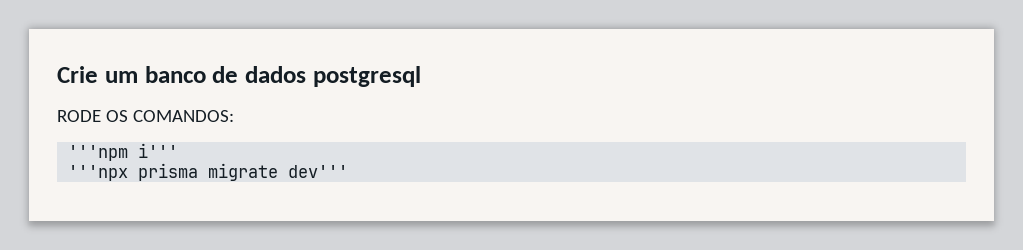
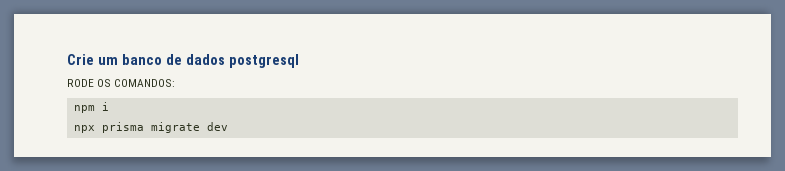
- '''npm i'''
- '''npx prisma migrate dev'''
+ npm i
+ npx prisma migrate dev

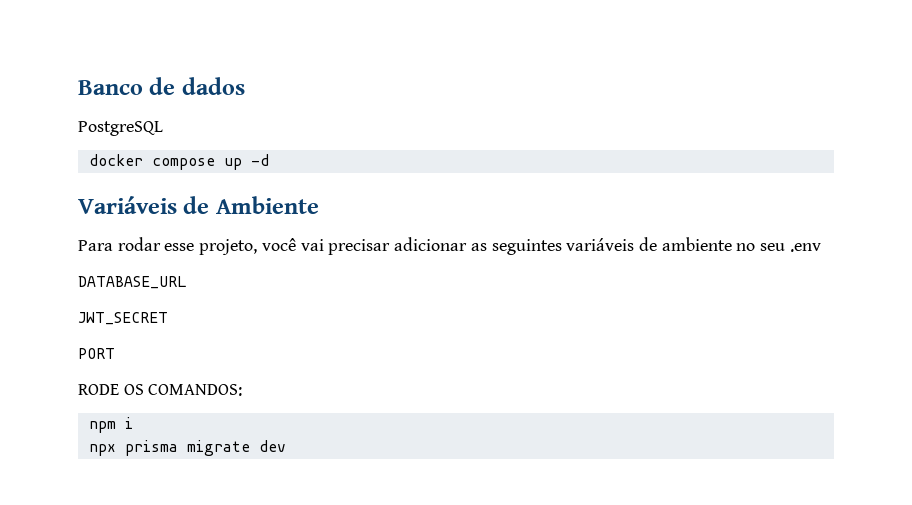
- Crie um banco de dados postgresql
+ Banco de dados
+ PostgreSQL
+ docker compose up -d
+ Variáveis de Ambiente
+ Para rodar esse projeto, você vai precisar adicionar as seguintes variáveis de ambiente no seu .env
+ DATABASE_URL
+ JWT_SECRET
+ PORT

